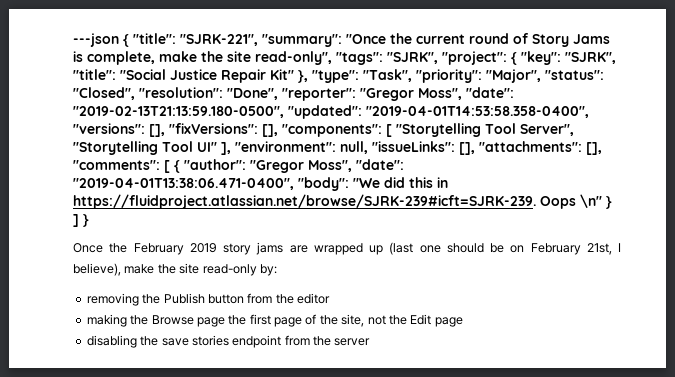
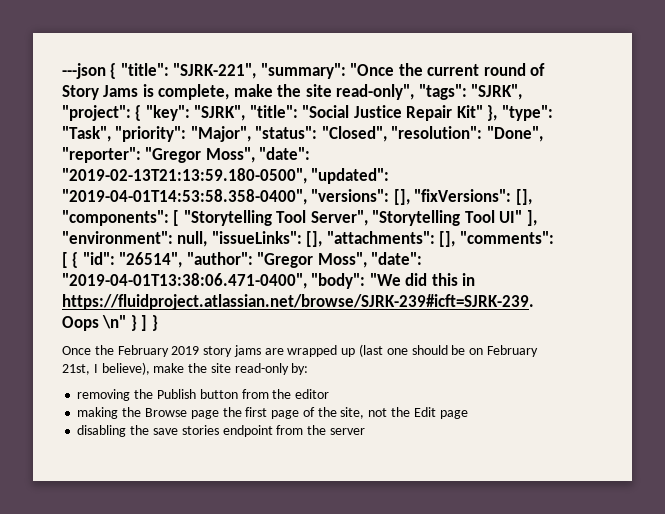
- [ { "author":
+ [ { "id": "26514", "author":

